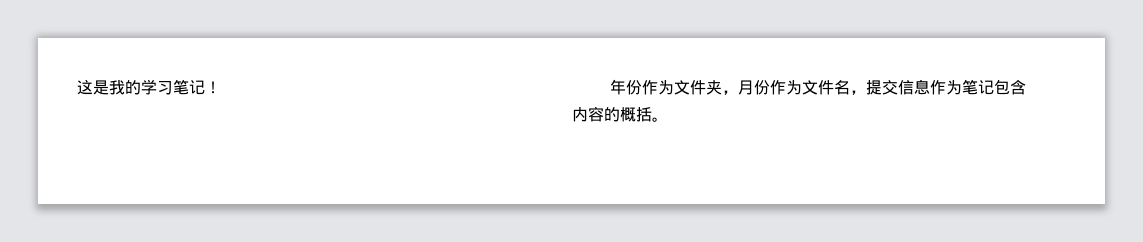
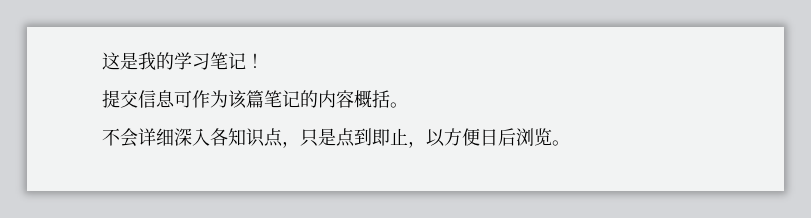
- 年份作为文件夹，月份作为文件名，提交信息作为笔记包含内容的概括。
+ 提交信息可作为该篇笔记的内容概括。
+ 不会详细深入各知识点，只是点到即止，以方便日后浏览。

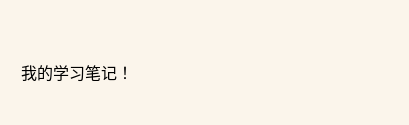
- 这是我的学习笔记！
+ 我的学习笔记！
- 提交信息可作为该篇笔记的内容概括。
- 不会详细深入各知识点，只是点到即止，以方便日后浏览。

